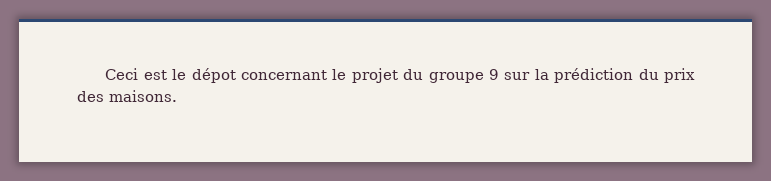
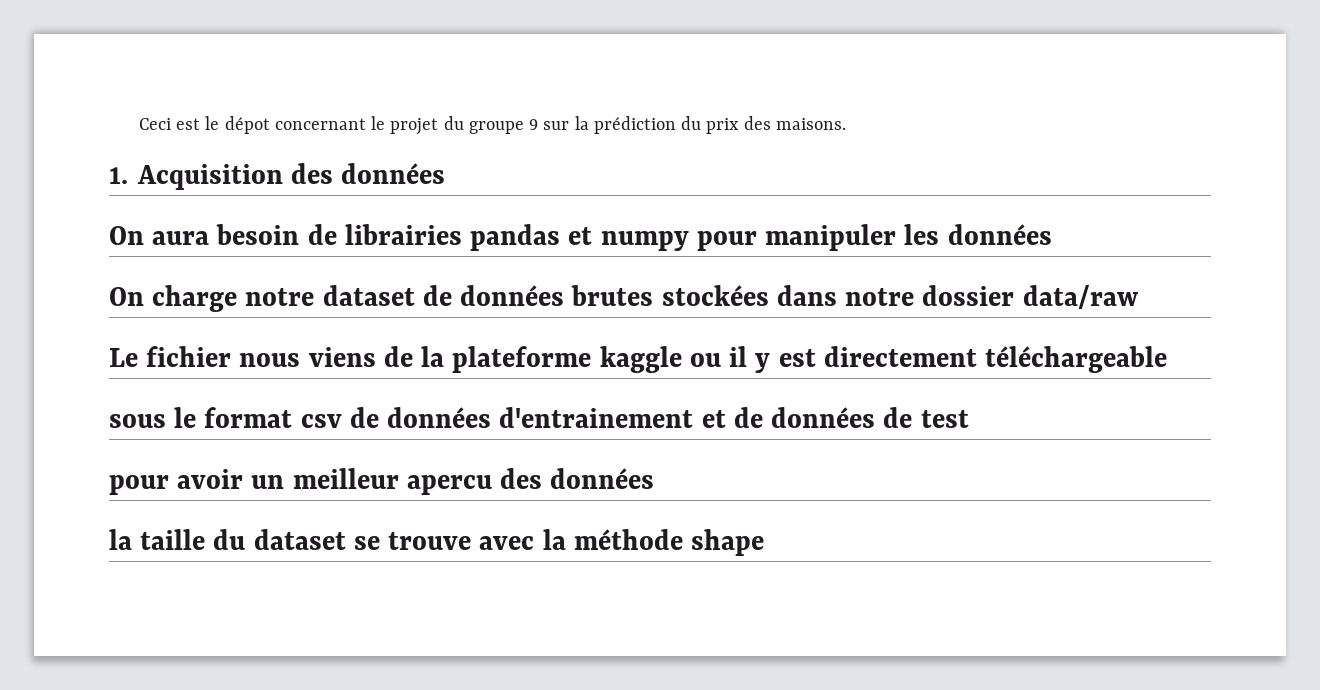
+ 1. Acquisition des données
+ On aura besoin de librairies pandas et numpy pour manipuler les données
+ On charge notre dataset de données brutes stockées dans notre dossier data/raw
+ Le fichier nous viens de la plateforme kaggle ou il y est directement téléchargeable
+ sous le format csv de données d'entrainement et de données de test
+ pour avoir un meilleur apercu des données
+ la taille du dataset se trouve avec la méthode shape

